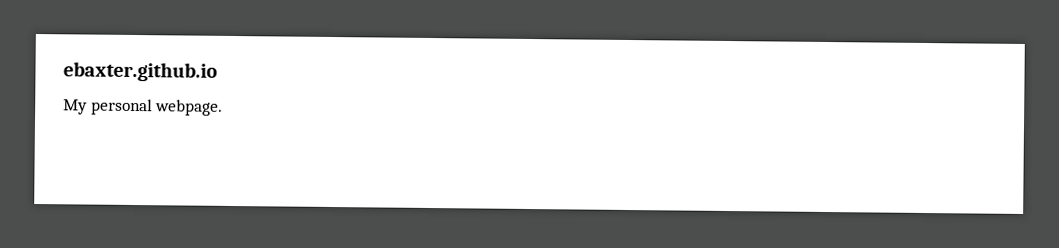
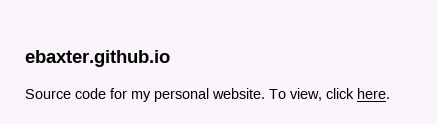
- My personal webpage.
+ Source code for my personal website. To view, click here.

